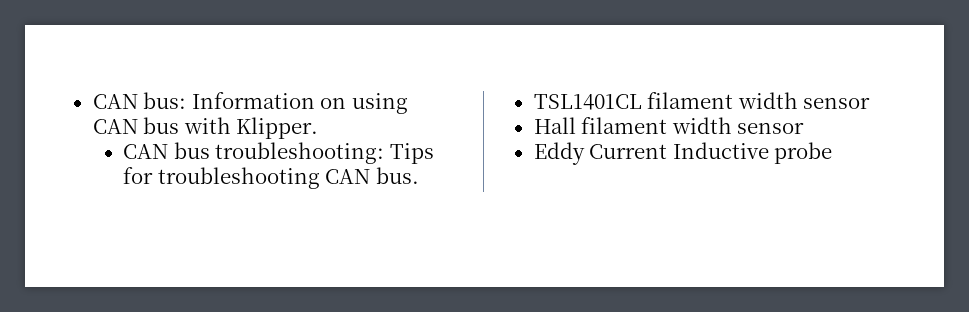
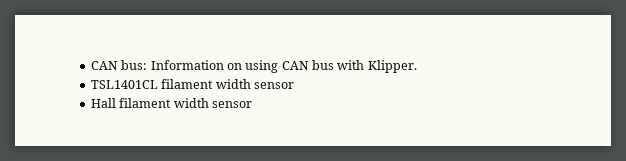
- CAN bus troubleshooting: Tips for troubleshooting CAN bus.
- Eddy Current Inductive probe

